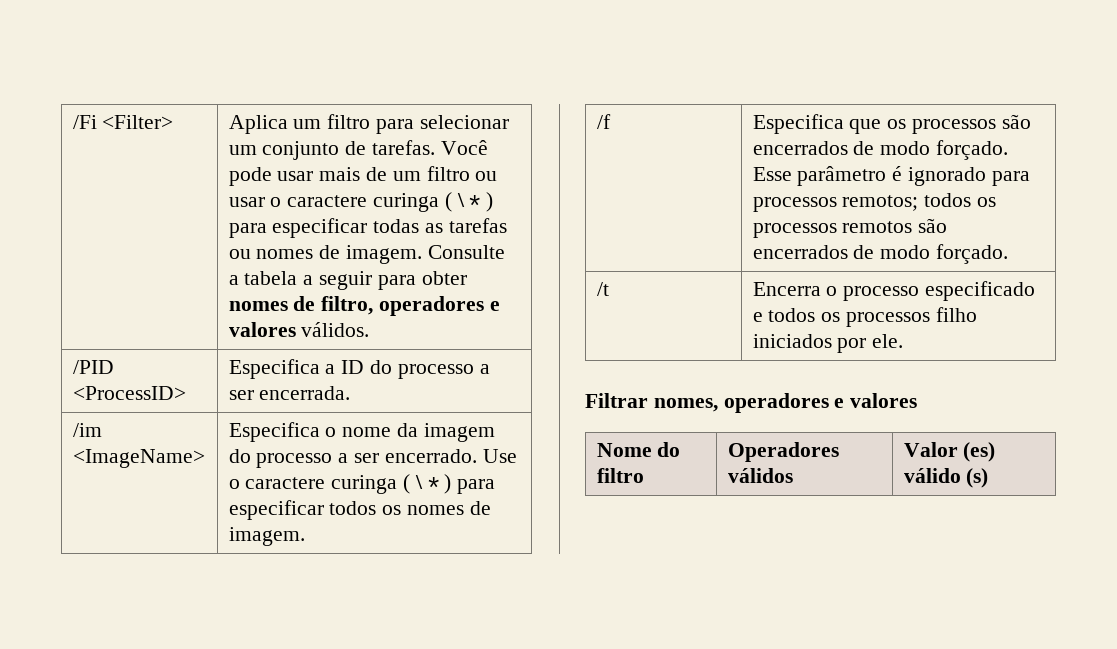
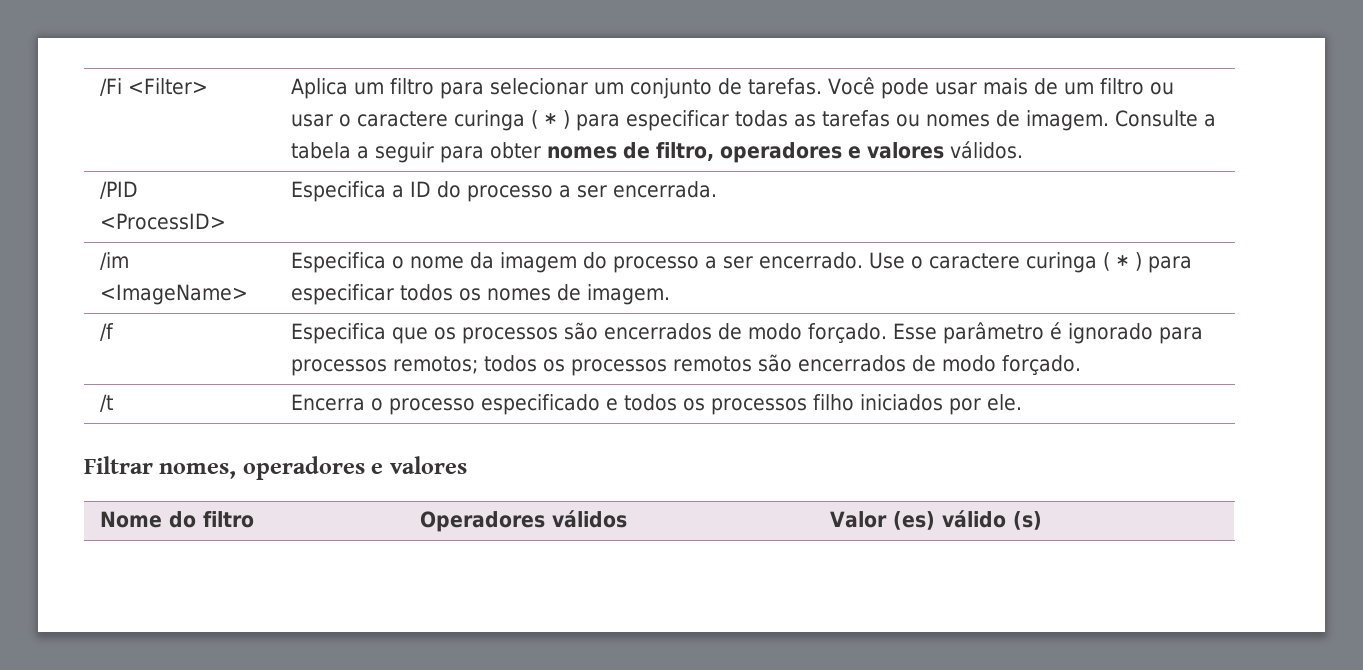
- Você pode usar mais de um filtro ou usar o caractere curinga ( \ * ) para especificar todas as tarefas ou nomes de imagem.
+ Você pode usar mais de um filtro ou usar o caractere curinga ( * ) para especificar todas as tarefas ou nomes de imagem.
- /im <ImageName> | Especifica o nome da imagem do processo a ser encerrado. Use o caractere curinga ( \ * ) para especificar todos os nomes de imagem.
+ /im <ImageName> | Especifica o nome da imagem do processo a ser encerrado. Use o caractere curinga ( * ) para especificar todos os nomes de imagem.

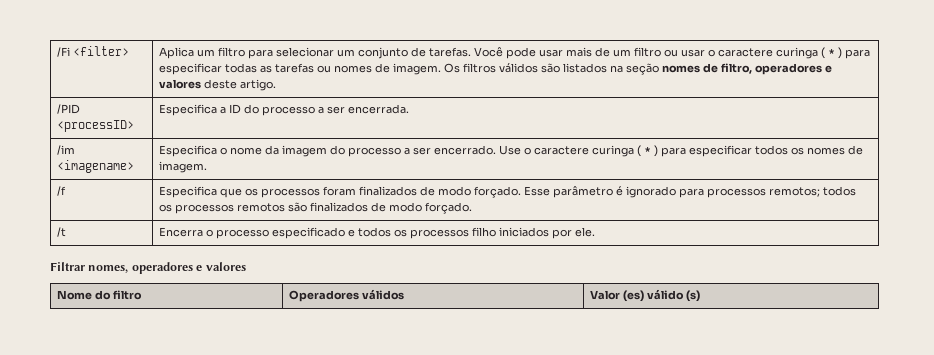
- /Fi <Filter>
+ /Fi <filter>
- Consulte a tabela a seguir para obter nomes de filtro, operadores e valores válidos.
+ Os filtros válidos são listados na seção nomes de filtro, operadores e valores deste artigo.
- /PID <ProcessID> | Especifica a ID do processo a ser encerrada.
+ /PID <processID> | Especifica a ID do processo a ser encerrada.
- /im <ImageName> | Especifica o nome da imagem do processo a ser encerrado. Use o caractere curinga ( * ) para especificar todos os nomes de imagem.
+ /im <imagename> | Especifica o nome da imagem do processo a ser encerrado. Use o caractere curinga ( * ) para especificar todos os nomes de imagem.
- /f | Especifica que os processos são encerrados de modo forçado. Esse parâmetro é ignorado para processos remotos; todos os processos remotos são encerrados de modo forçado.
+ /f | Especifica que os processos foram finalizados de modo forçado. Esse parâmetro é ignorado para processos remotos; todos os processos remotos são finalizados de modo forçado.

